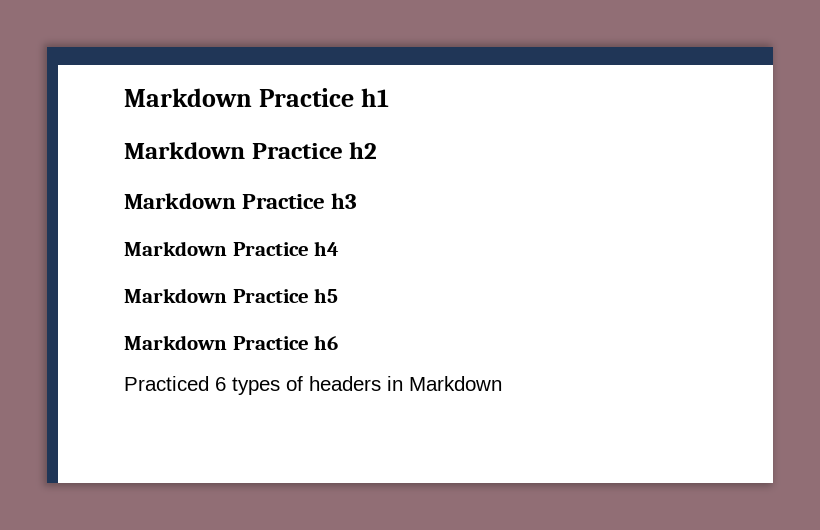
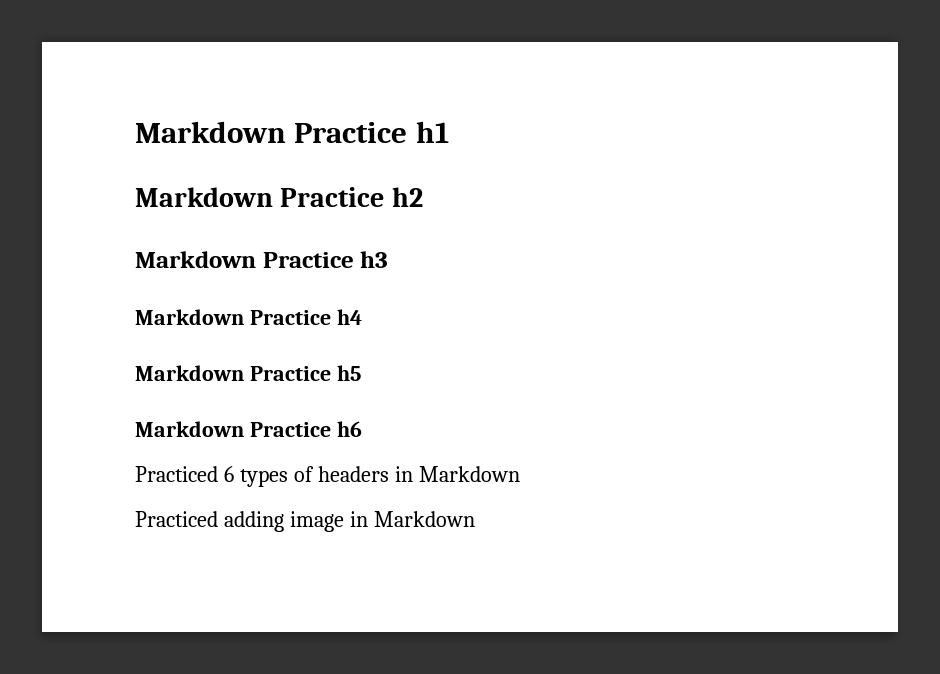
+ Practiced adding image in Markdown

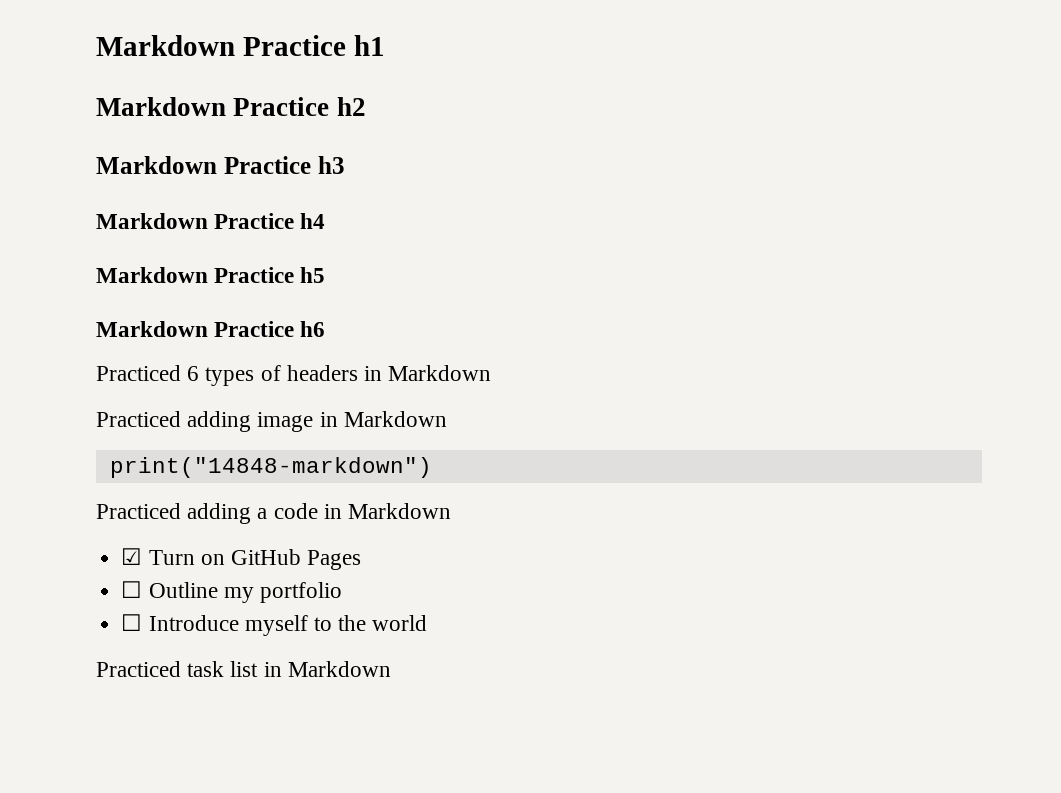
+ print("14848-markdown")
+ Practiced adding a code in Markdown
+ ☑ Turn on GitHub Pages
+ ☐ Outline my portfolio
+ ☐ Introduce myself to the world
+ Practiced task list in Markdown

